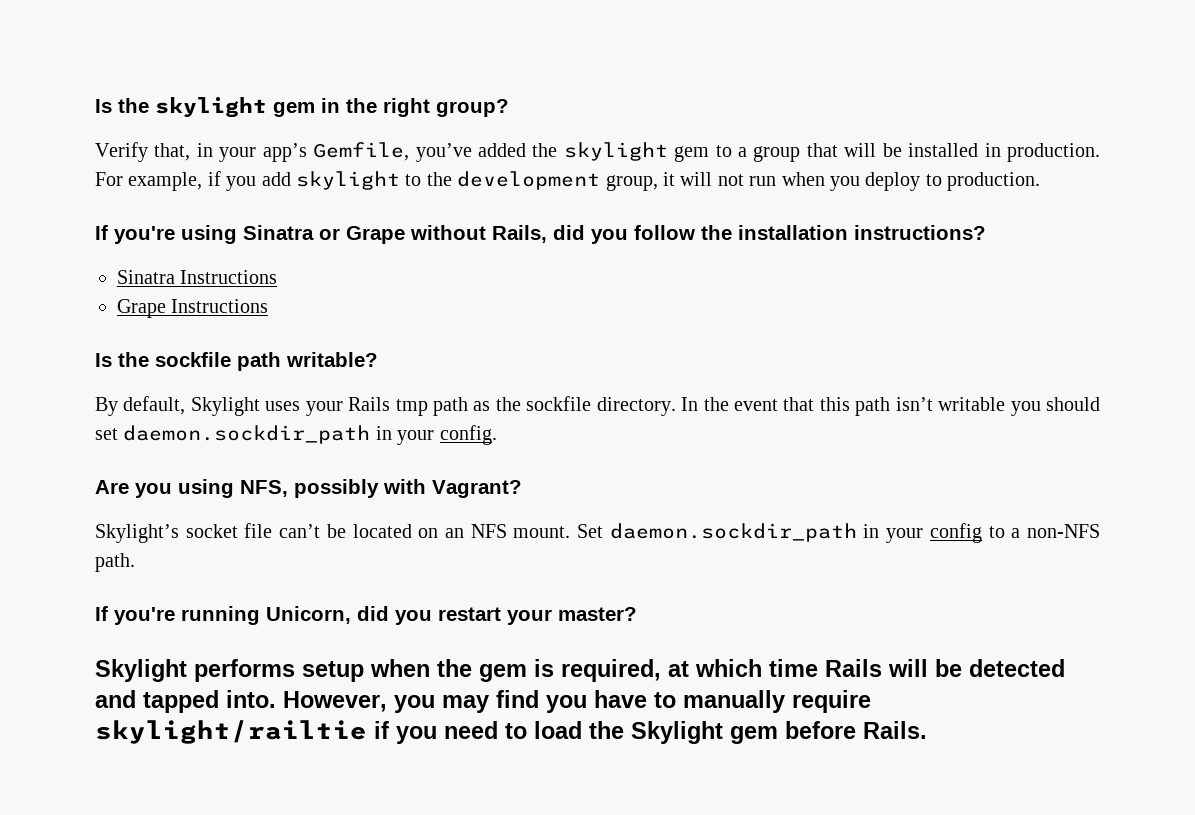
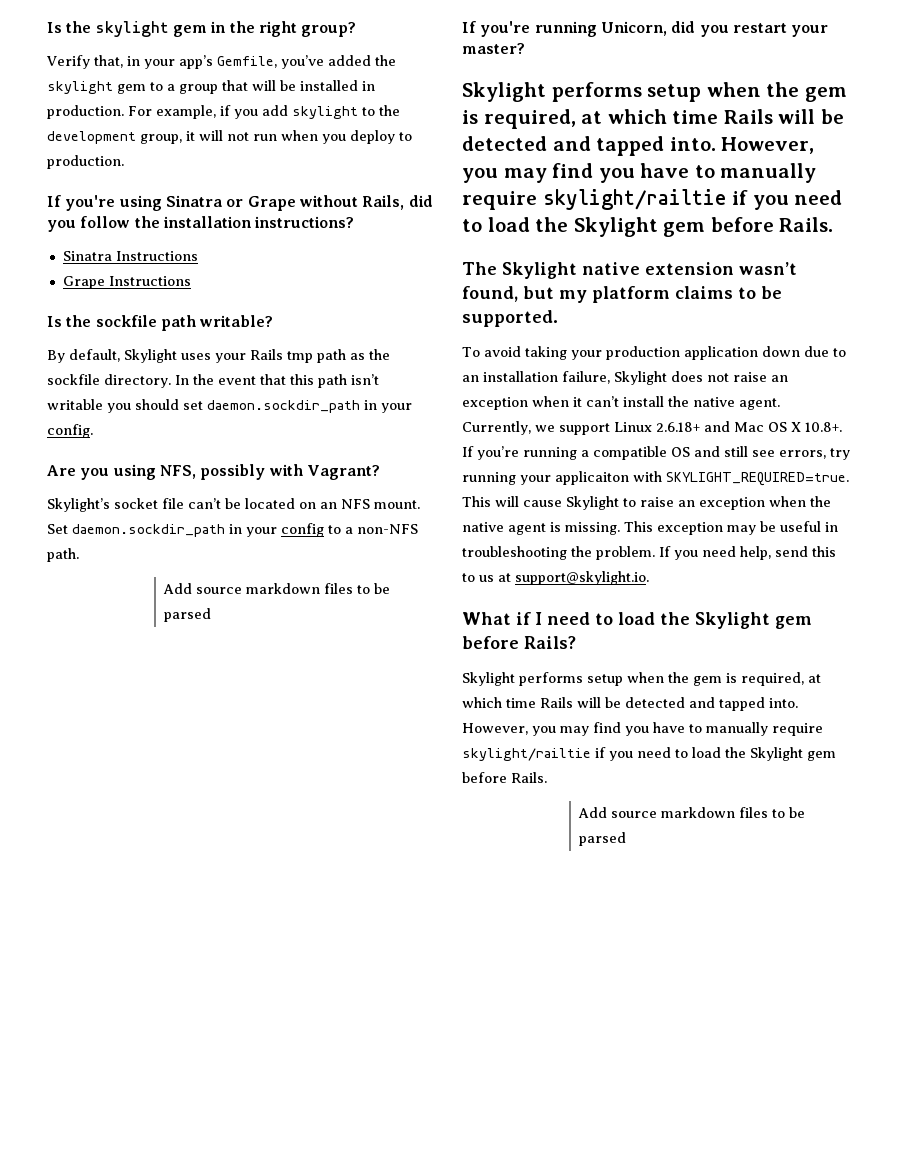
  Set daemon.sockdir_path in your config to a non-NFS path.
+ Add source markdown files to be parsed
+ The Skylight native extension wasn’t found, but my platform claims to be supported.
+ To avoid taking your production application down due to an installation failure, Skylight does not raise an exception when it can’t install the native agent. Currently, we support Linux 2.6.18+ and Mac OS X 10.8+. If you’re running a compatible OS and still see errors, try running your applicaiton with SKYLIGHT_REQUIRED=true. This will cause Skylight to raise an exception when the native agent is missing. This exception may be useful in troubleshooting the problem. If you need help, send this to us at support@skylight.io.
+ What if I need to load the Skylight gem before Rails?
+ Skylight performs setup when the gem is required, at which time Rails will be detected and tapped into. However, you may find you have to manually require skylight/railtie if you need to load the Skylight gem before Rails.
+ Add source markdown files to be parsed

